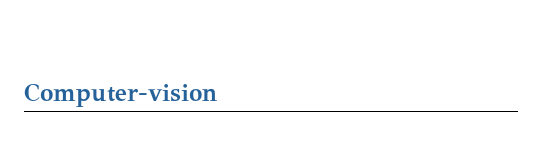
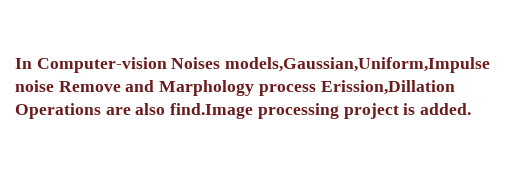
- Computer-vision
+ In Computer-vision Noises models,Gaussian,Uniform,Impulse noise Remove and Marphology process Erission,Dillation Operations are also find.Image processing project is added.

